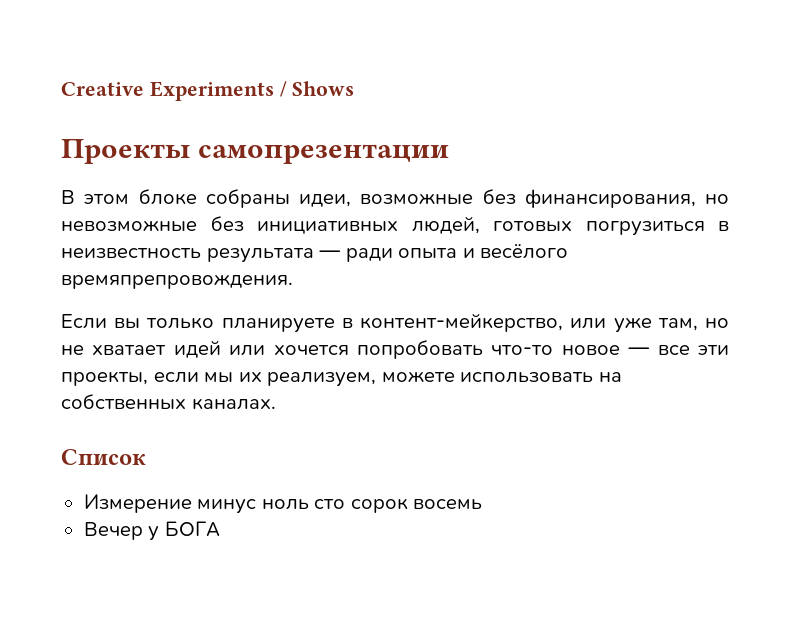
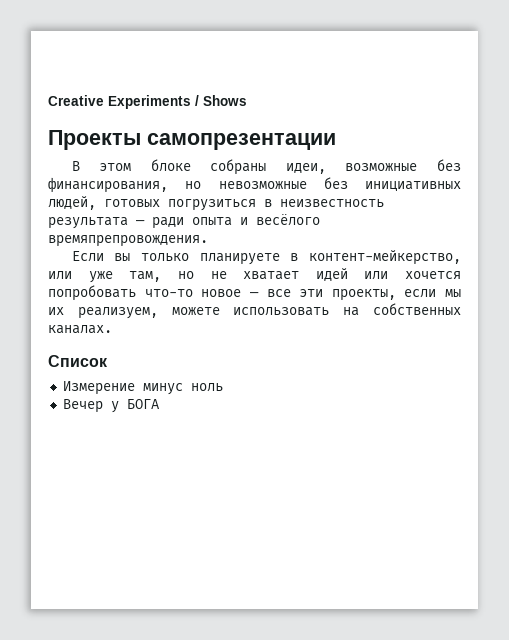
- Измерение минус ноль сто сорок восемь
+ Измерение минус ноль

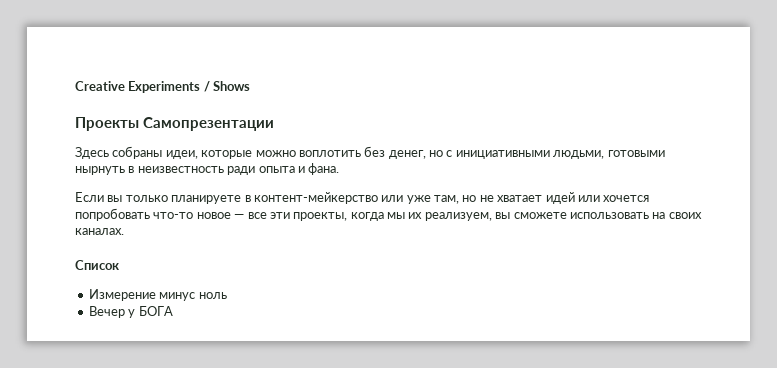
- Проекты самопрезентации
- В этом блоке собраны идеи, возможные без финансирования, но невозможные без инициативных людей, готовых погрузиться в неизвестность результата — ради опыта и весёлого времяпрепровождения.
+ Проекты Самопрезентации
+ Здесь собраны идеи, которые можно воплотить без денег, но с инициативными людьми, готовыми нырнуть в неизвестность ради опыта и фана.
- Если вы только планируете в контент-мейкерство, или уже там, но не хватает идей или хочется попробовать что-то новое — все эти проекты, если мы их реализуем, можете использовать на собственных каналах.
+ Если вы только планируете в контент-мейкерство или уже там, но не хватает идей или хочется попробовать что-то новое — все эти проекты, когда мы их реализуем, вы сможете использовать на своих каналах.

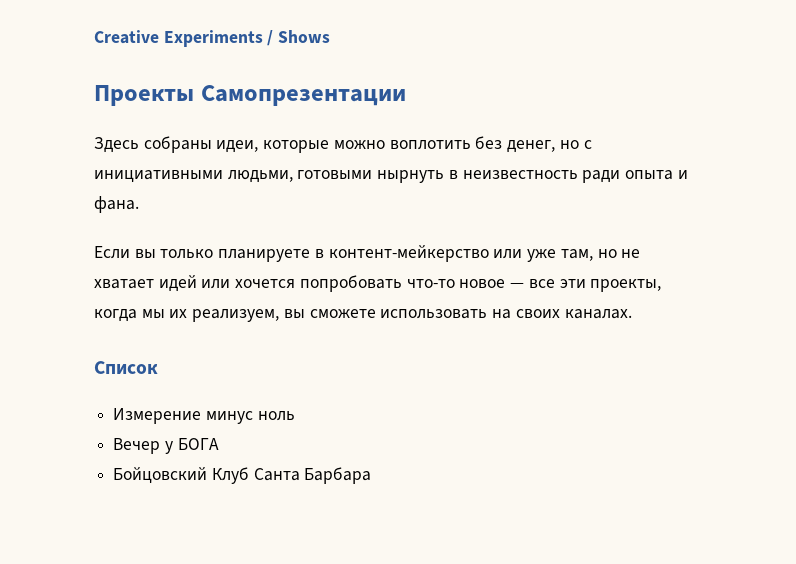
+ Бойцовский Клуб Санта Барбара

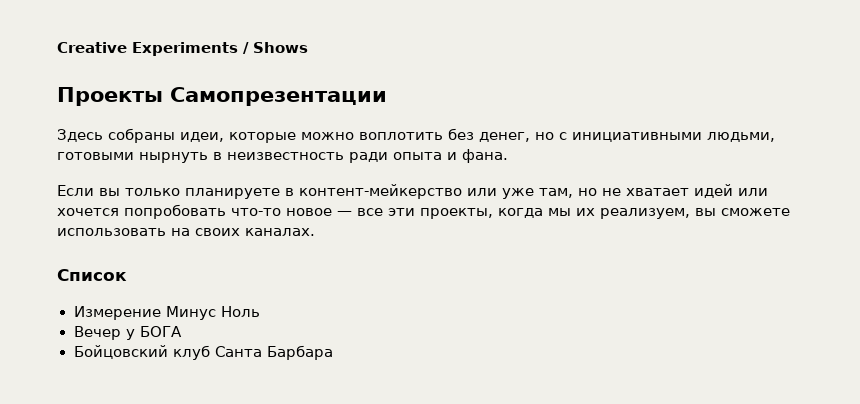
- Измерение минус ноль
+ Измерение Минус Ноль
- Бойцовский Клуб Санта Барбара
+ Бойцовский клуб Санта Барбара

